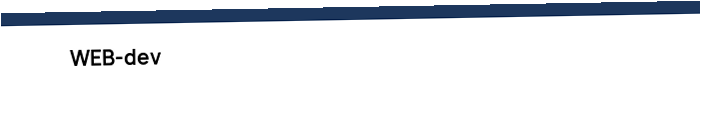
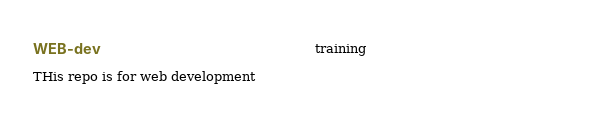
+ THis repo is for web development training

